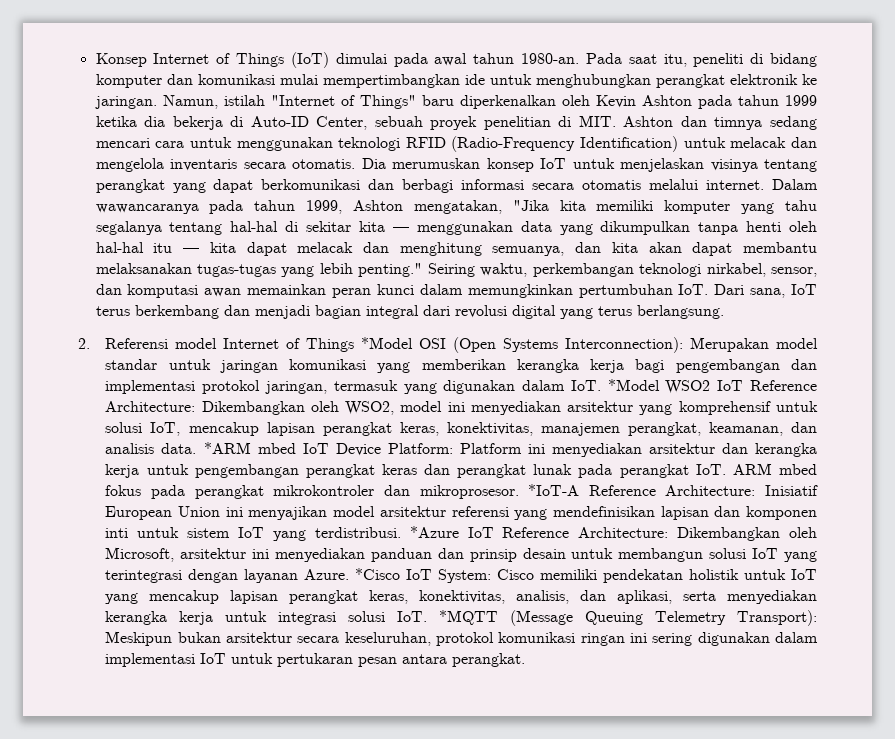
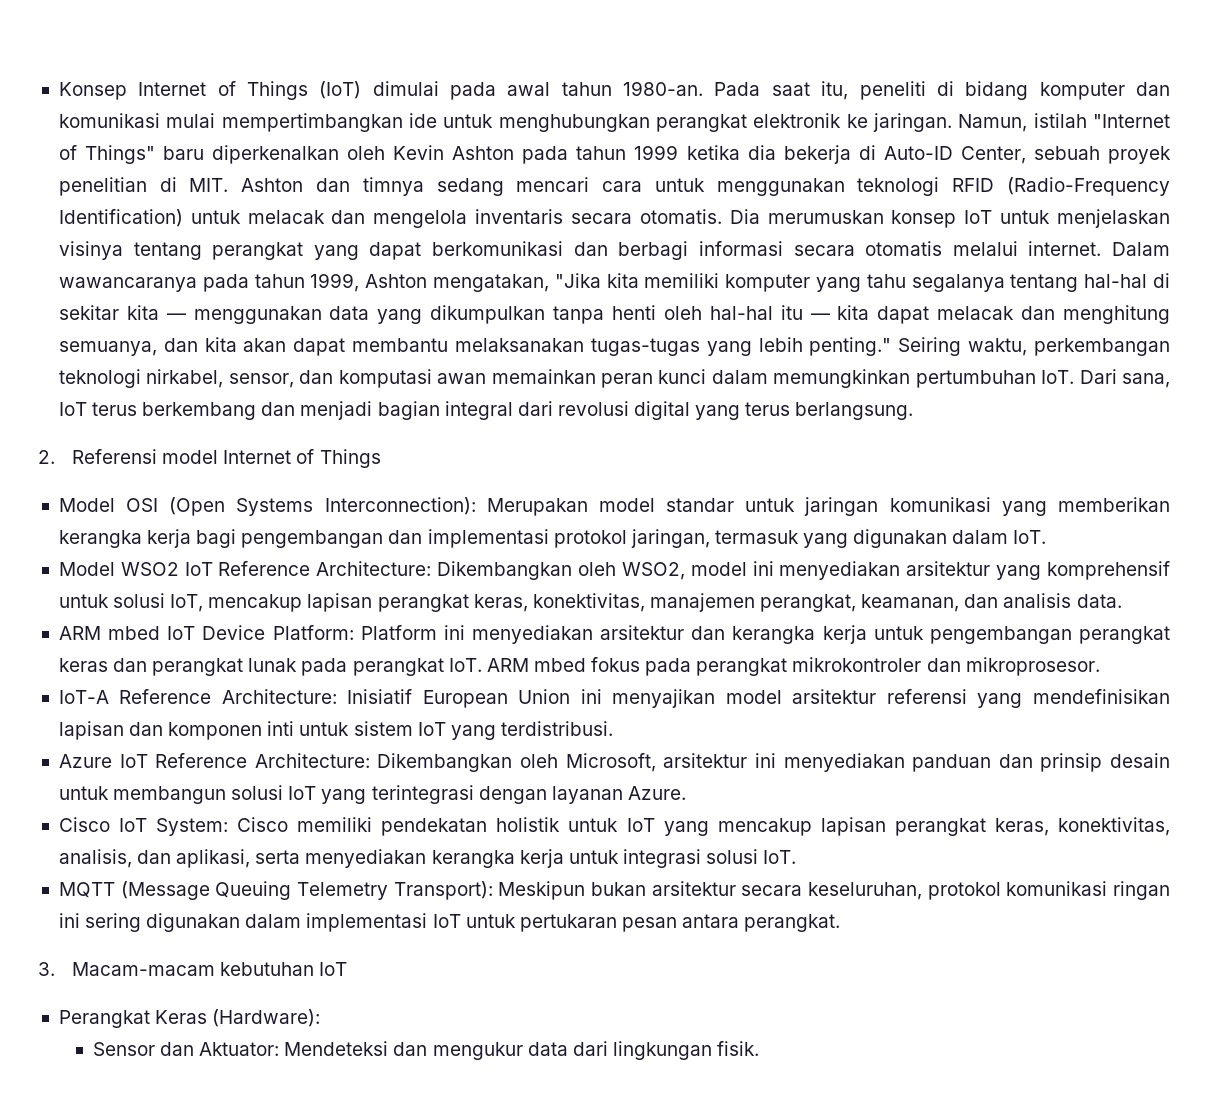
- 2. Referensi model Internet of Things *Model OSI (Open Systems Interconnection):
+ 2. Referensi model Internet of Things
+ Model OSI (Open Systems Interconnection):
- Merupakan model standar untuk jaringan komunikasi yang memberikan kerangka kerja bagi pengembangan dan implementasi protokol jaringan, termasuk yang digunakan dalam IoT. *Model WSO2 IoT Reference Architecture:
+ Merupakan model standar untuk jaringan komunikasi yang memberikan kerangka kerja bagi pengembangan dan implementasi protokol jaringan, termasuk yang digunakan dalam IoT.
+ Model WSO2 IoT Reference Architecture:
- Dikembangkan oleh WSO2, model ini menyediakan arsitektur yang komprehensif untuk solusi IoT, mencakup lapisan perangkat keras, konektivitas, manajemen perangkat, keamanan, dan analisis data. *ARM mbed IoT Device Platform:
+ Dikembangkan oleh WSO2, model ini menyediakan arsitektur yang komprehensif untuk solusi IoT, mencakup lapisan perangkat keras, konektivitas, manajemen perangkat, keamanan, dan analisis data.
+ ARM mbed IoT Device Platform:
- Platform ini menyediakan arsitektur dan kerangka kerja untuk pengembangan perangkat keras dan perangkat lunak pada perangkat IoT. ARM mbed fokus pada perangkat mikrokontroler dan mikroprosesor. *IoT-A Reference Architecture:
+ Platform ini menyediakan arsitektur dan kerangka kerja untuk pengembangan perangkat keras dan perangkat lunak pada perangkat IoT. ARM mbed fokus pada perangkat mikrokontroler dan mikroprosesor.
+ IoT-A Reference Architecture:
- Inisiatif European Union ini menyajikan model arsitektur referensi yang mendefinisikan lapisan dan komponen inti untuk sistem IoT yang terdistribusi. *Azure IoT Reference Architecture:
+ Inisiatif European Union ini menyajikan model arsitektur referensi yang mendefinisikan lapisan dan komponen inti untuk sistem IoT yang terdistribusi.
+ Azure IoT Reference Architecture:
- Dikembangkan oleh Microsoft, arsitektur ini menyediakan panduan dan prinsip desain untuk membangun solusi IoT yang terintegrasi dengan layanan Azure. *Cisco IoT System:
+ Dikembangkan oleh Microsoft, arsitektur ini menyediakan panduan dan prinsip desain untuk membangun solusi IoT yang terintegrasi dengan layanan Azure.
+ Cisco IoT System:
- Cisco memiliki pendekatan holistik untuk IoT yang mencakup lapisan perangkat keras, konektivitas, analisis, dan aplikasi, serta menyediakan kerangka kerja untuk integrasi solusi IoT. *MQTT (Message Queuing Telemetry Transport):
+ Cisco memiliki pendekatan holistik untuk IoT yang mencakup lapisan perangkat keras, konektivitas, analisis, dan aplikasi, serta menyediakan kerangka kerja untuk integrasi solusi IoT.
+ MQTT (Message Queuing Telemetry Transport):
+ 3. Macam-macam kebutuhan IoT
+ Perangkat Keras (Hardware):
+ Sensor dan Aktuator: Mendeteksi dan mengukur data dari lingkungan fisik.

